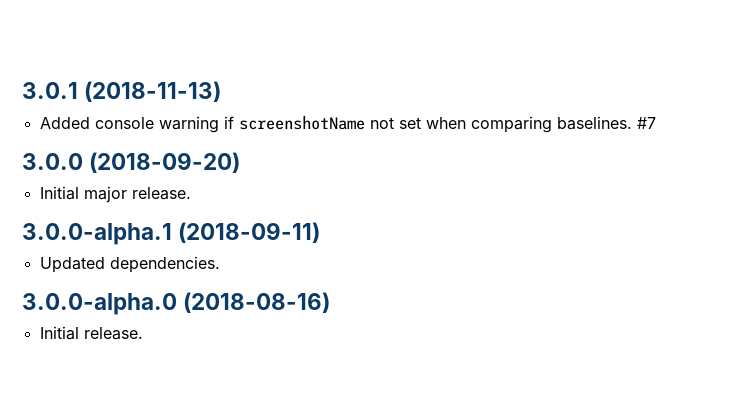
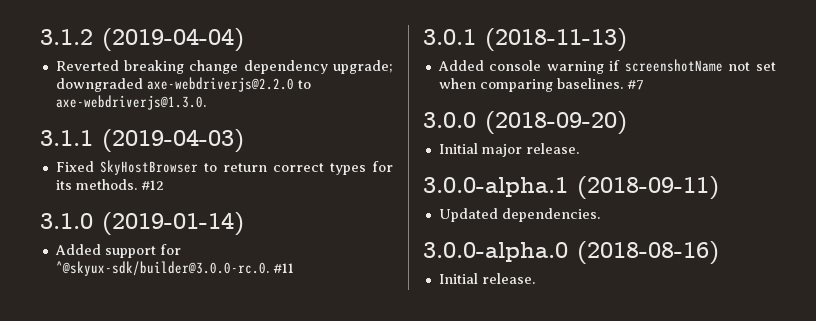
+ 3.1.2 (2019-04-04)
+ Reverted breaking change dependency upgrade; downgraded axe-webdriverjs@2.2.0 to axe-webdriverjs@1.3.0.
+ 3.1.1 (2019-04-03)
+ Fixed SkyHostBrowser to return correct types for its methods. #12
+ 3.1.0 (2019-01-14)
+ Added support for ^@skyux-sdk/builder@3.0.0-rc.0. #11

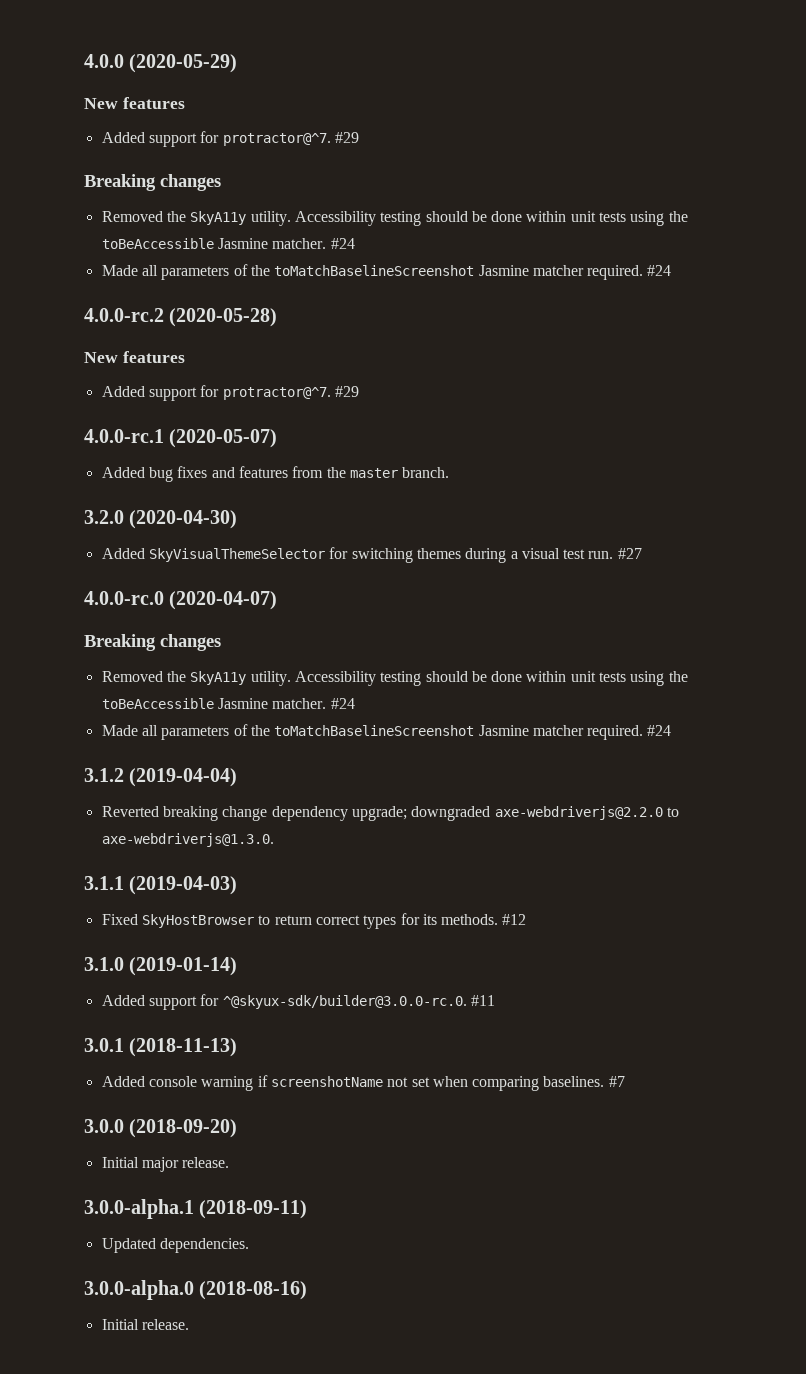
+ 4.0.0 (2020-05-29)
+ New features
+ Added support for protractor@^7. #29
+ Breaking changes
+ Removed the SkyA11y utility. Accessibility testing should be done within unit tests using the toBeAccessible Jasmine matcher. #24
+ Made all parameters of the toMatchBaselineScreenshot Jasmine matcher required. #24
+ 4.0.0-rc.2 (2020-05-28)
+ New features
+ Added support for protractor@^7. #29
+ 4.0.0-rc.1 (2020-05-07)
+ Added bug fixes and features from the master branch.
+ 3.2.0 (2020-04-30)
+ Added SkyVisualThemeSelector for switching themes during a visual test run. #27
+ 4.0.0-rc.0 (2020-04-07)
+ Breaking changes
+ Removed the SkyA11y utility. Accessibility testing should be done within unit tests using the toBeAccessible Jasmine matcher. #24
+ Made all parameters of the toMatchBaselineScreenshot Jasmine matcher required. #24

